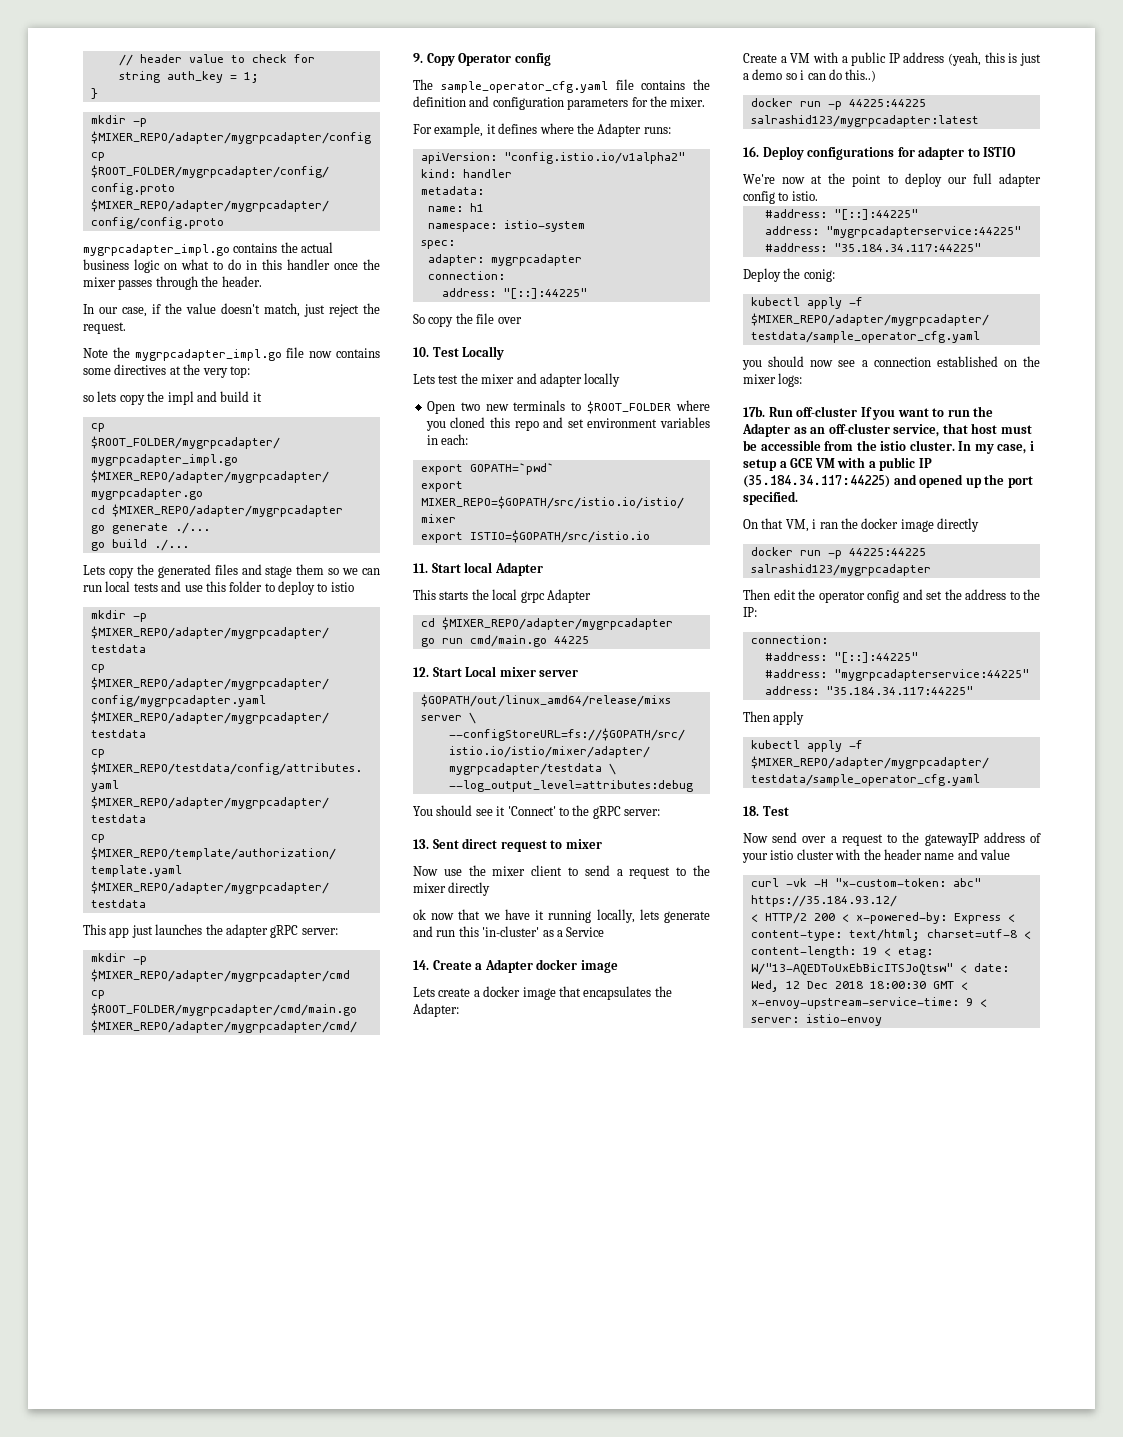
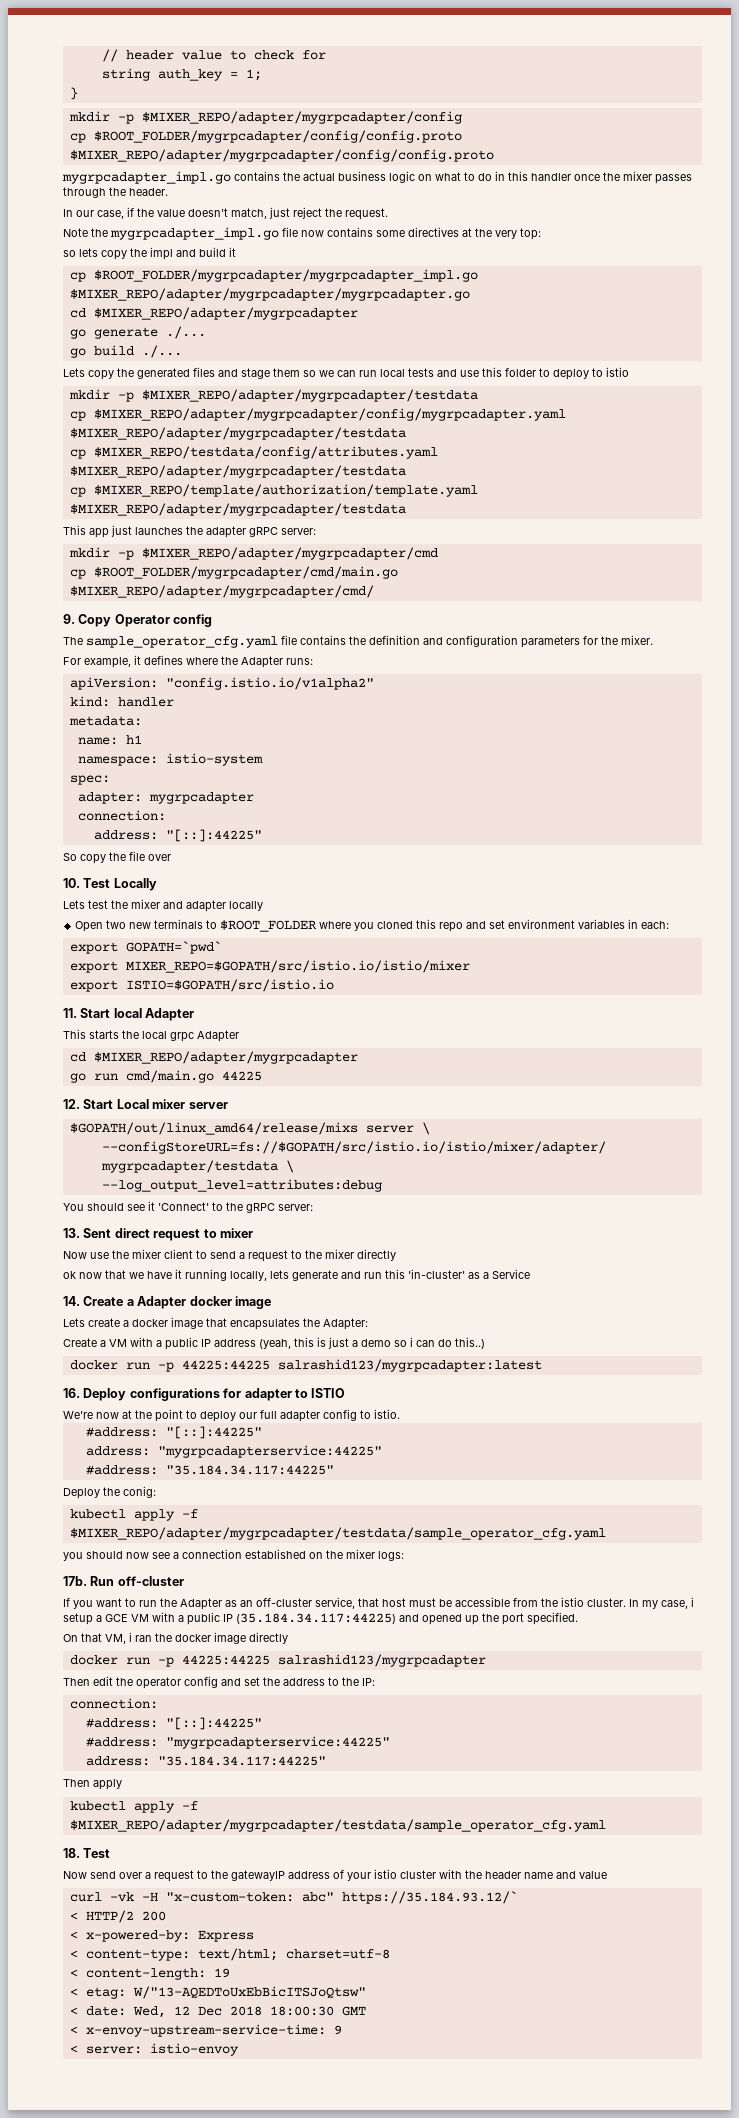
- Run off-cluster If you want to run the Adapter as an off-cluster service, that host must be accessible from the istio cluster.
+ Run off-cluster
+ If you want to run the Adapter as an off-cluster service, that host must be accessible from the istio cluster.
- curl -vk -H "x-custom-token: abc" https://35.184.93.12/
+ curl -vk -H "x-custom-token: abc" https://35.184.93.12/`
- < HTTP/2 200 < x-powered-by: Express < content-type: text/html; charset=utf-8 < content-length: 19 < etag: W/"13-AQEDToUxEbBicITSJoQtsw" < date: Wed, 12 Dec 2018 18:00:30 GMT < x-envoy-upstream-service-time: 9 < server: istio-envoy
+ < HTTP/2 200
+ < x-powered-by: Express
+ < content-type: text/html; charset=utf-8
+ < content-length: 19
+ < etag: W/"13-AQEDToUxEbBicITSJoQtsw"
+ < date: Wed, 12 Dec 2018 18:00:30 GMT
+ < x-envoy-upstream-service-time: 9
+ < server: istio-envoy

